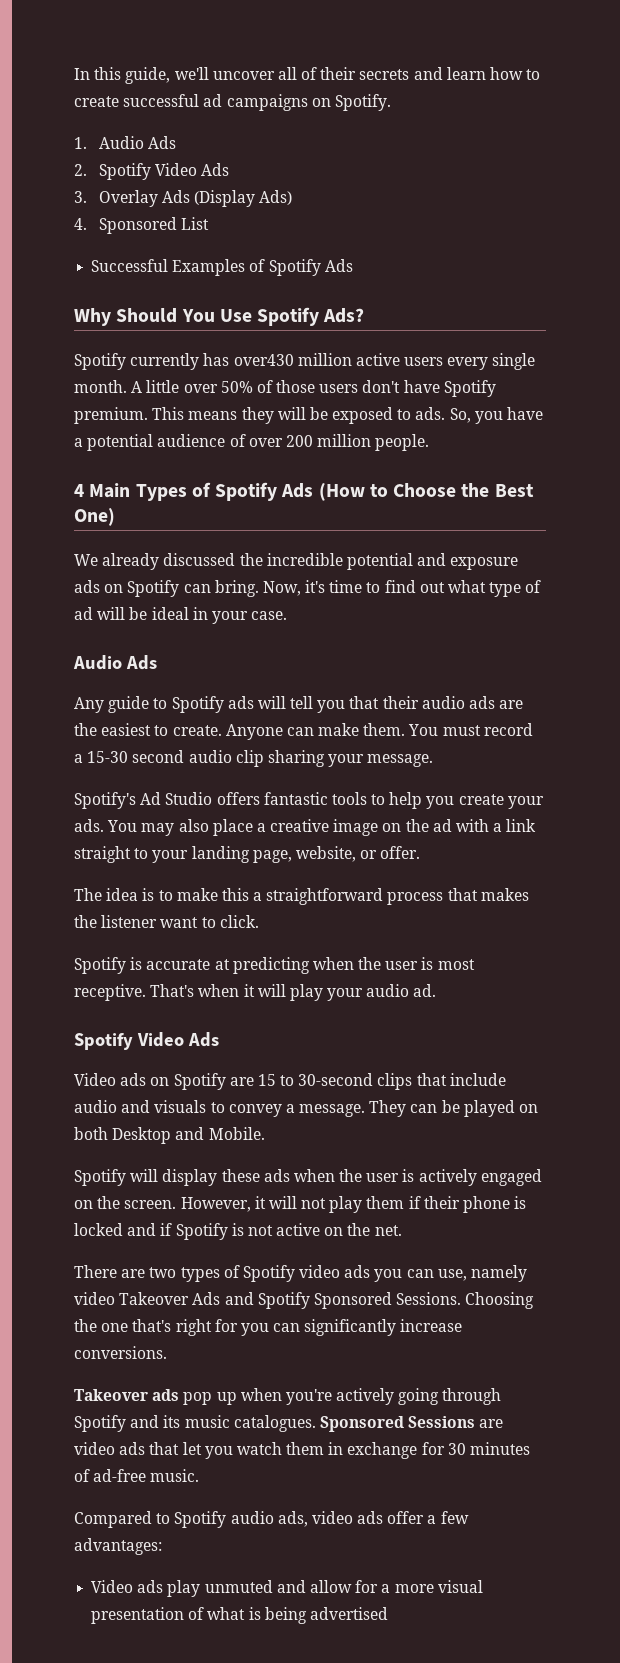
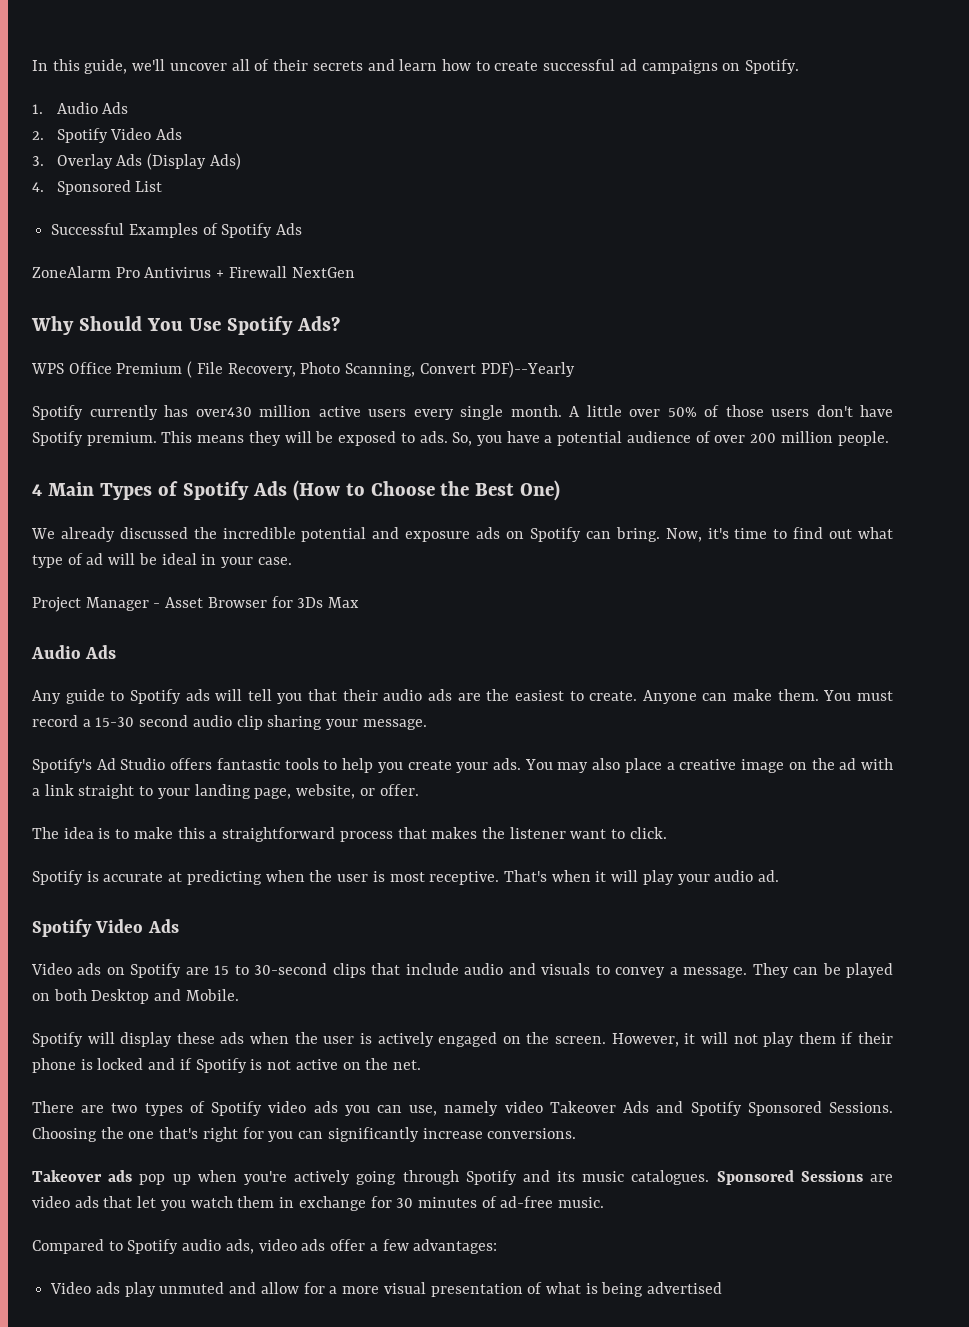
+ ZoneAlarm Pro Antivirus + Firewall NextGen
+ WPS Office Premium ( File Recovery, Photo Scanning, Convert PDF)--Yearly
+ Project Manager - Asset Browser for 3Ds Max

